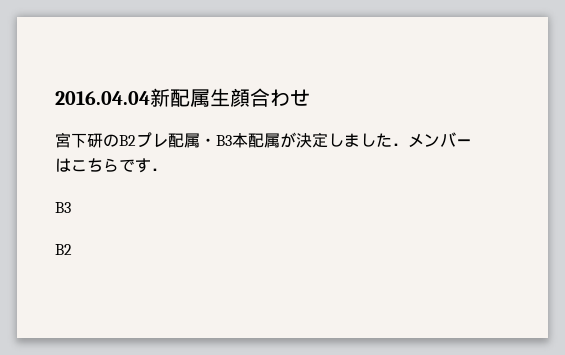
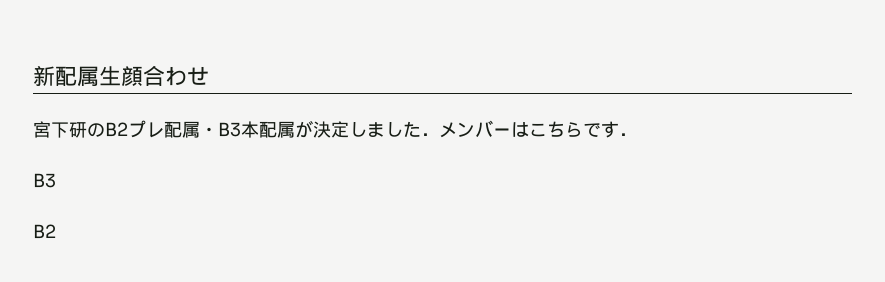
- 2016.04.04新配属生顔合わせ
+ 新配属生顔合わせ

